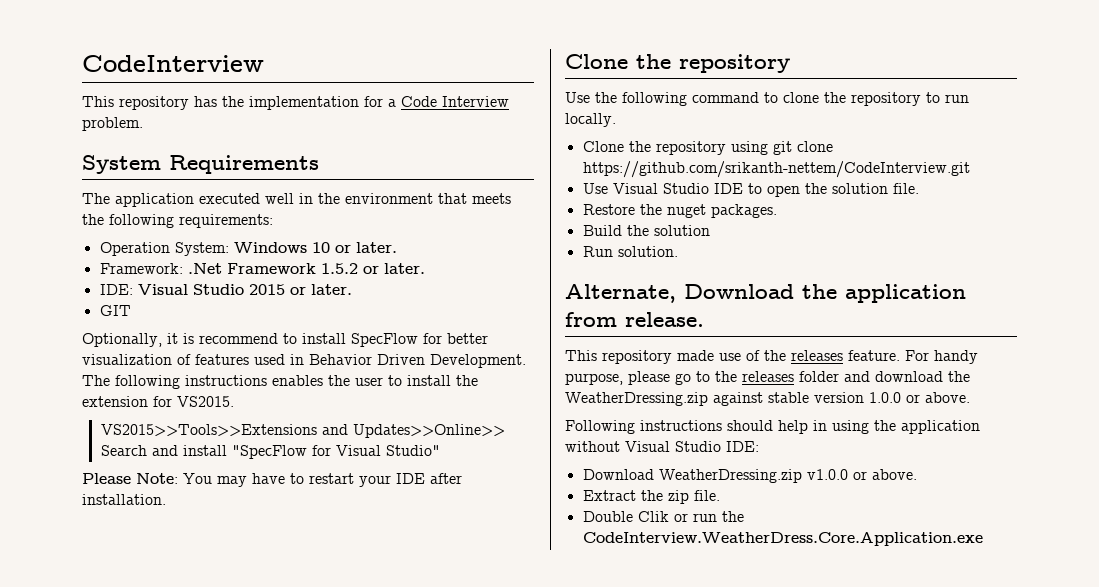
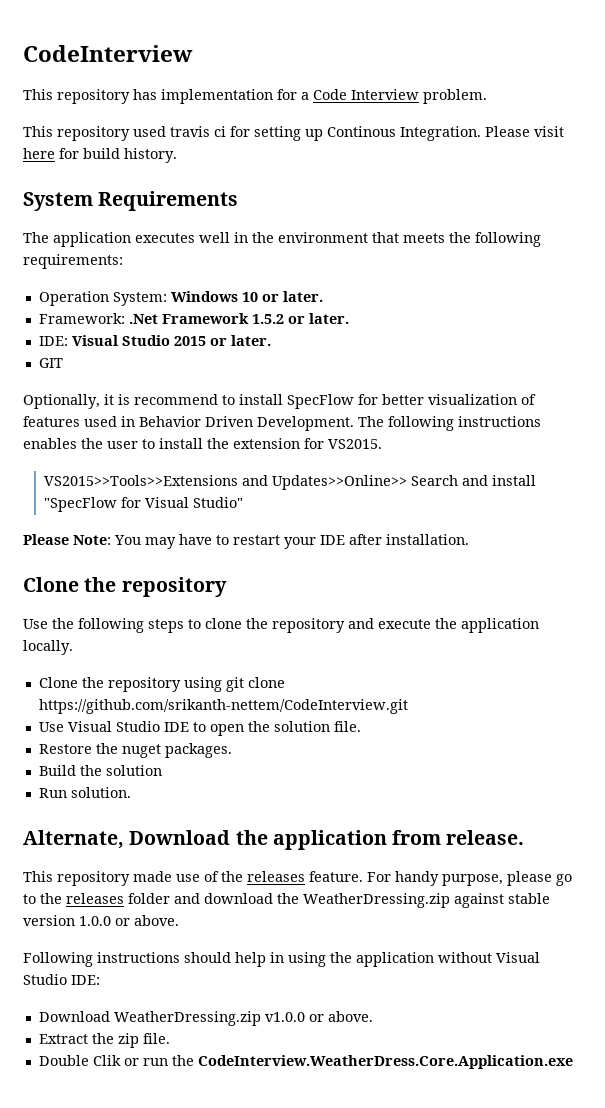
- This repository has the implementation for a Code Interview problem.
+ This repository has implementation for a Code Interview problem.
+ This repository used travis ci for setting up Continous Integration. Please visit here for build history.
- The application executed well in the environment that meets the following requirements:
+ The application executes well in the environment that meets the following requirements:
- Use the following command to clone the repository to run locally.
+ Use the following steps to clone the repository and execute the application locally.

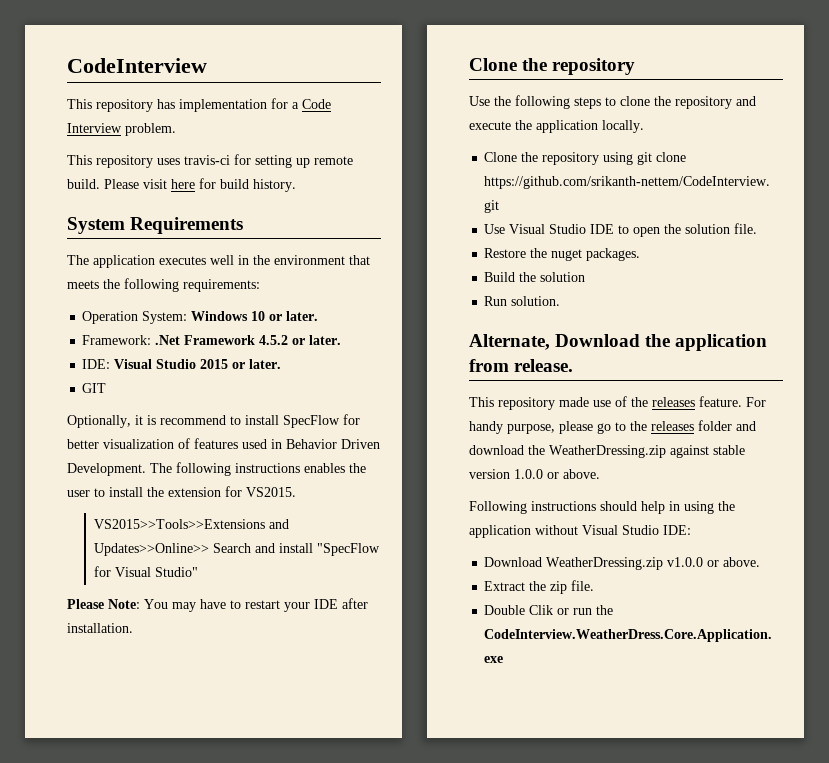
- This repository used travis ci for setting up Continous Integration.
+ This repository uses travis-ci for setting up remote build.
- Framework: .Net Framework 1.5.2 or later.
+ Framework: .Net Framework 4.5.2 or later.

